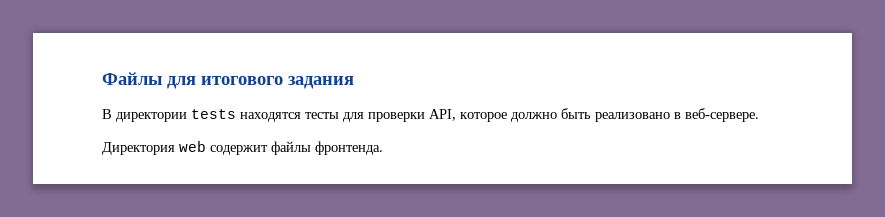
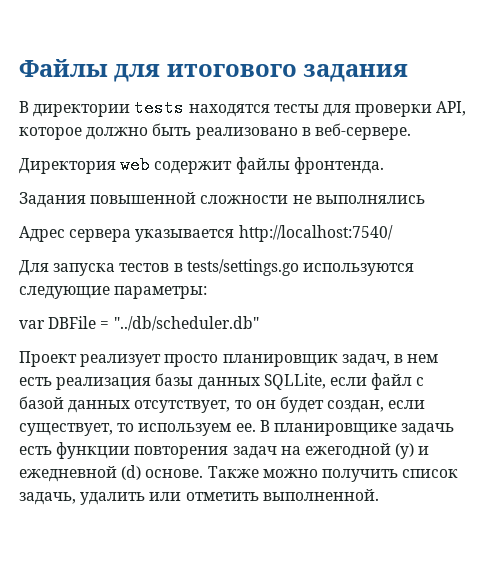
+ Задания повышенной сложности не выполнялись
+ Адрес сервера указывается http://localhost:7540/
+ Для запуска тестов в tests/settings.go используются следующие параметры:
+ var DBFile = "../db/scheduler.db"
+ Проект реализует просто планировщик задач, в нем есть реализация базы данных SQLLite, если файл с базой данных отсутствует, то он будет создан, если существует, то используем ее. В планировщике задачь есть функции повторения задач на ежегодной (y) и ежедневной (d) основе. Также можно получить список задачь, удалить или отметить выполненной.

